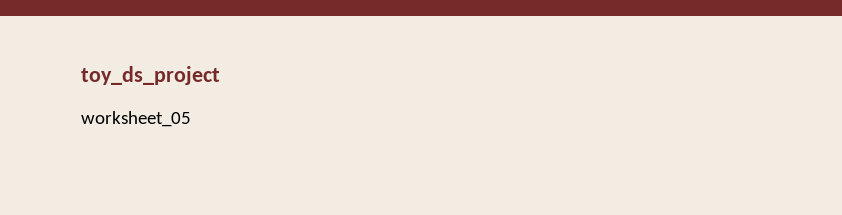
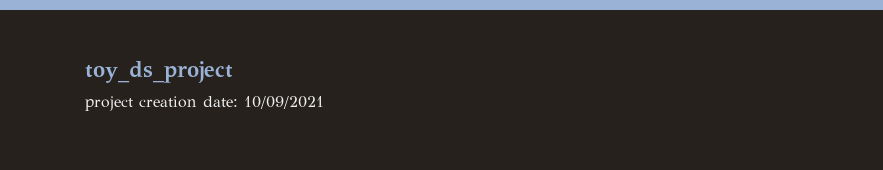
- worksheet_05
+ project creation date: 10/09/2021

